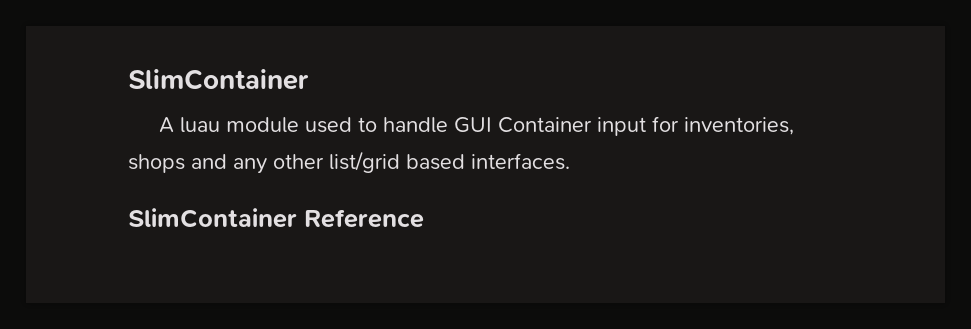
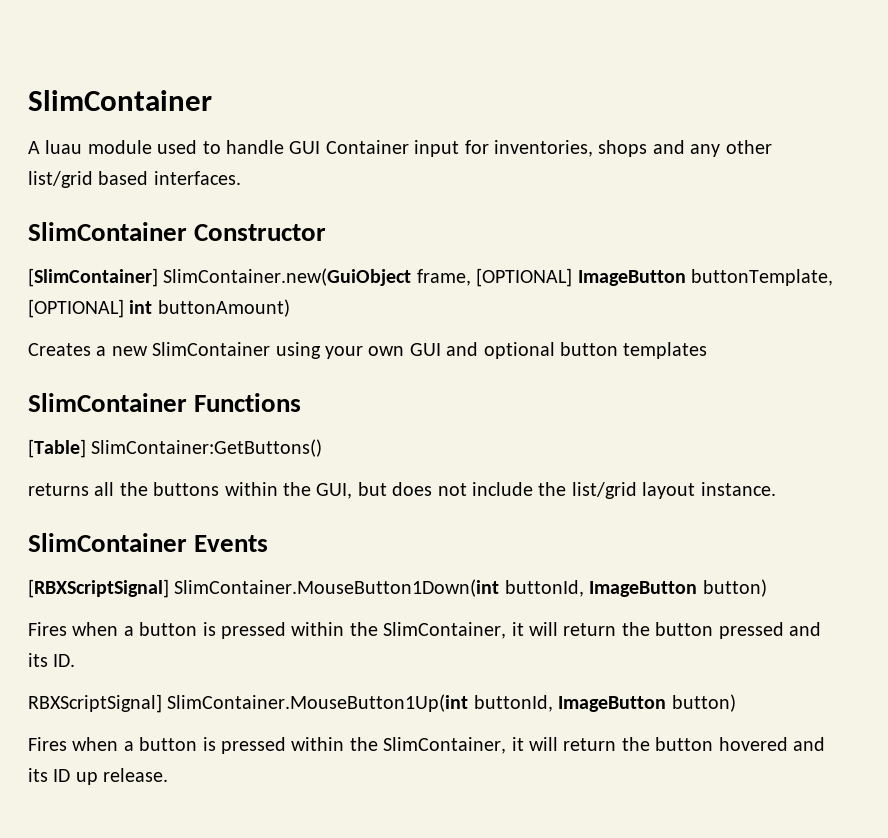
- SlimContainer Reference
+ SlimContainer Constructor
+ [SlimContainer] SlimContainer.new(GuiObject frame, [OPTIONAL] ImageButton buttonTemplate, [OPTIONAL] int buttonAmount)
+ Creates a new SlimContainer using your own GUI and optional button templates
+ SlimContainer Functions
+ [Table] SlimContainer:GetButtons()
+ returns all the buttons within the GUI, but does not include the list/grid layout instance.
+ SlimContainer Events
+ [RBXScriptSignal] SlimContainer.MouseButton1Down(int buttonId, ImageButton button)
+ Fires when a button is pressed within the SlimContainer, it will return the button pressed and its ID.
+ RBXScriptSignal] SlimContainer.MouseButton1Up(int buttonId, ImageButton button)
+ Fires when a button is pressed within the SlimContainer, it will return the button hovered and its ID up release.

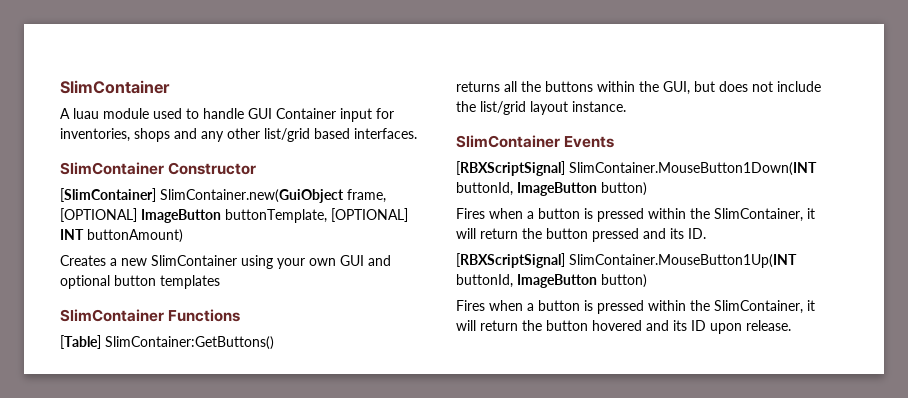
- [SlimContainer] SlimContainer.new(GuiObject frame, [OPTIONAL] ImageButton buttonTemplate, [OPTIONAL] int buttonAmount)
+ [SlimContainer] SlimContainer.new(GuiObject frame, [OPTIONAL] ImageButton buttonTemplate, [OPTIONAL] INT buttonAmount)
- [RBXScriptSignal] SlimContainer.MouseButton1Down(int buttonId, ImageButton button)
+ [RBXScriptSignal] SlimContainer.MouseButton1Down(INT buttonId, ImageButton button)
- RBXScriptSignal] SlimContainer.MouseButton1Up(int buttonId, ImageButton button)
+ [RBXScriptSignal] SlimContainer.MouseButton1Up(INT buttonId, ImageButton button)
- Fires when a button is pressed within the SlimContainer, it will return the button hovered and its ID up release.
+ Fires when a button is pressed within the SlimContainer, it will return the button hovered and its ID upon release.

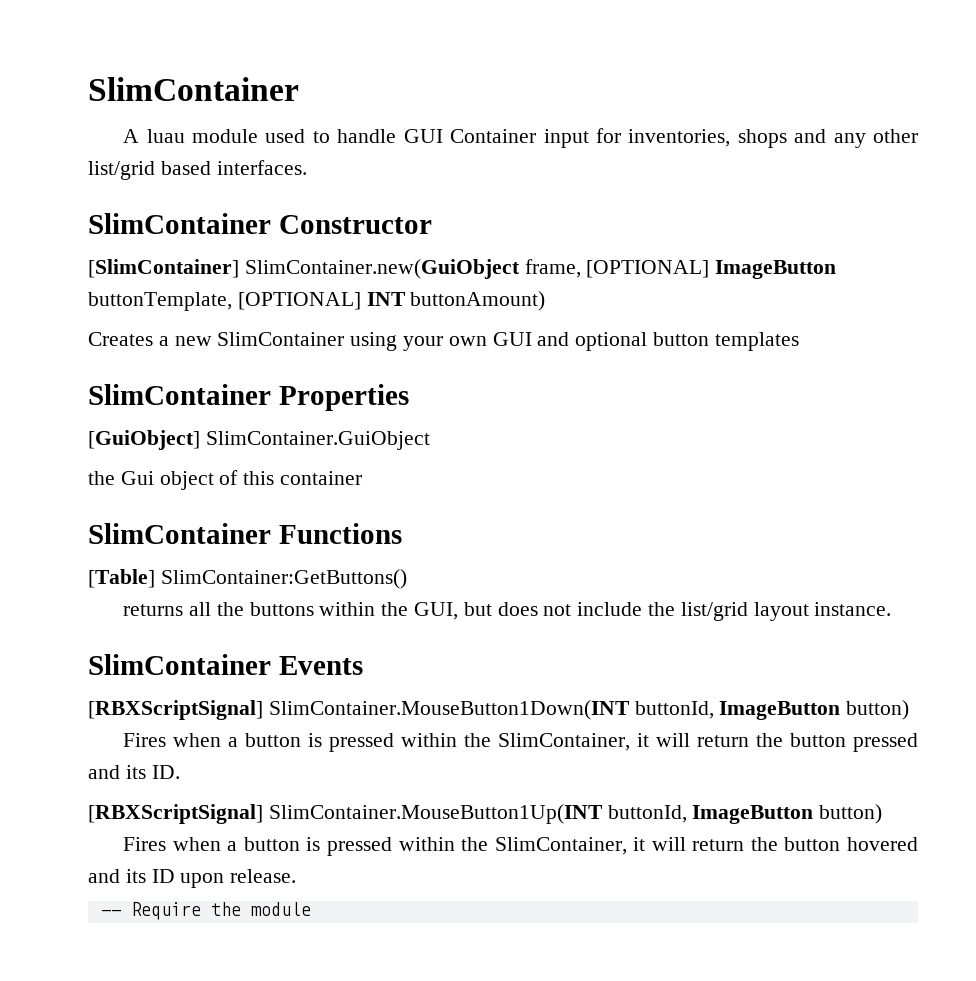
+ SlimContainer Properties
+ [GuiObject] SlimContainer.GuiObject
+ the Gui object of this container
+ -- Require the module

